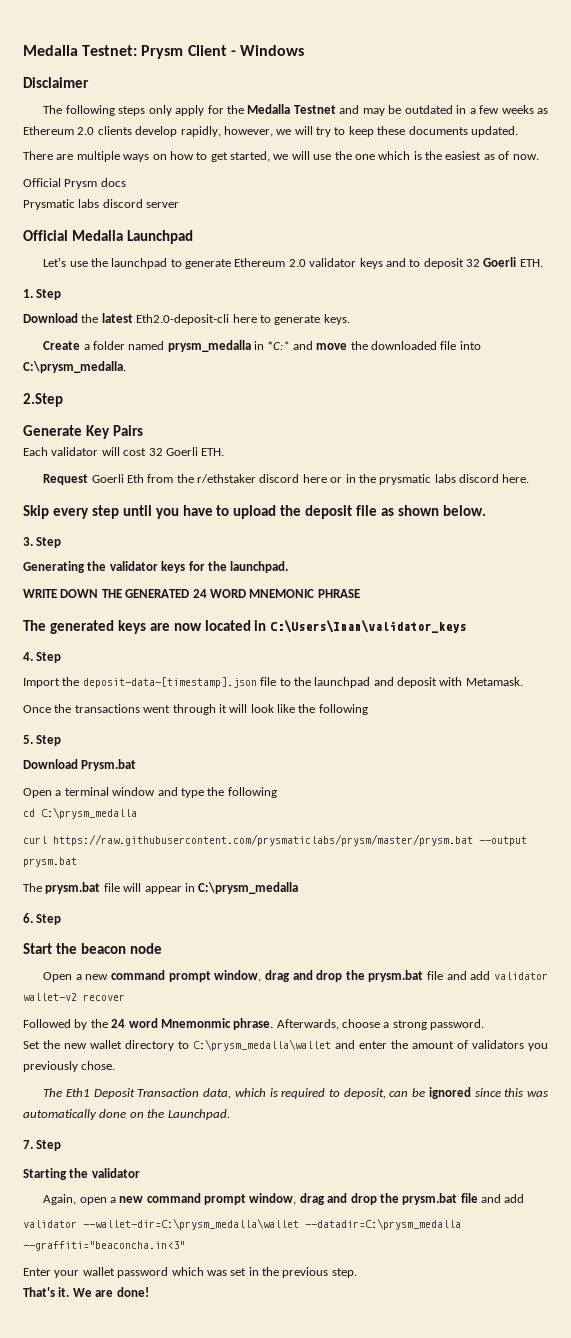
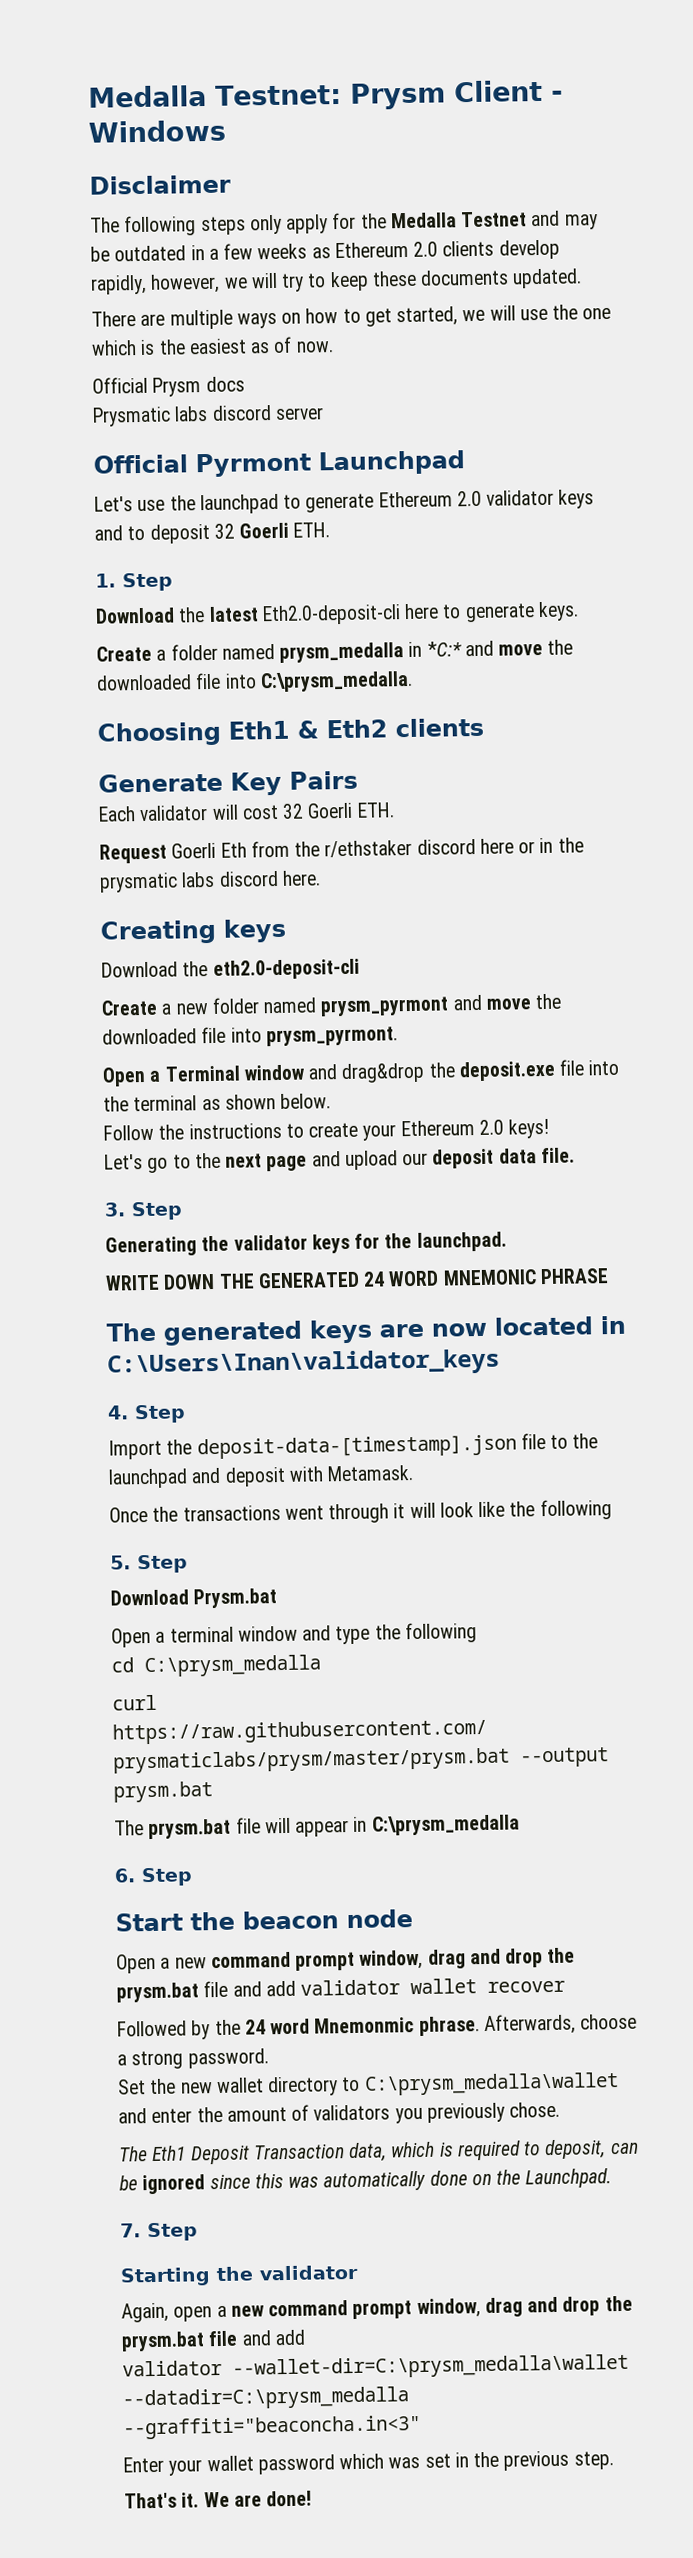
- Official Medalla Launchpad
+ Official Pyrmont Launchpad
- 2.Step
+ Choosing Eth1 & Eth2 clients
- Skip every step until you have to upload the deposit file as shown below.
+ Creating keys
+ Download the eth2.0-deposit-cli
+ Create a new folder named prysm_pyrmont and move the downloaded file into prysm_pyrmont.
+ Open a Terminal window and drag&drop the deposit.exe file into the terminal as shown below.
+ Follow the instructions to create your Ethereum 2.0 keys!
+ Let's go to the next page and upload our deposit data file.
- Open a new command prompt window, drag and drop the prysm.bat file and add validator wallet-v2 recover
+ Open a new command prompt window, drag and drop the prysm.bat file and add validator wallet recover

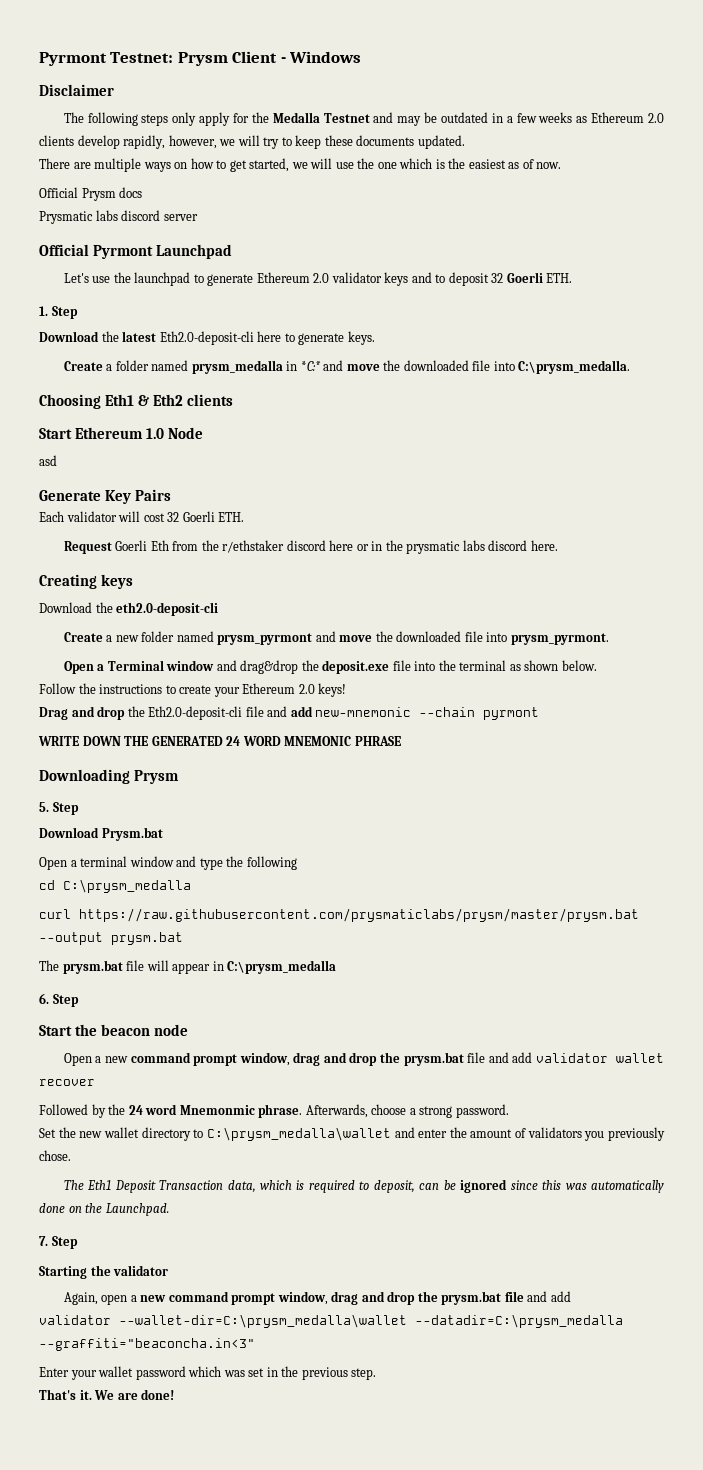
- Medalla Testnet: Prysm Client - Windows
+ Pyrmont Testnet: Prysm Client - Windows
+ Start Ethereum 1.0 Node
+ asd
- Let's go to the next page and upload our deposit data file.
- 3. Step
- Generating the validator keys for the launchpad.
+ Drag and drop the Eth2.0-deposit-cli file and add new-mnemonic --chain pyrmont
- The generated keys are now located in C:\Users\Inan\validator_keys
- 4. Step
- Import the deposit-data-[timestamp].json file to the launchpad and deposit with Metamask.
- Once the transactions went through it will look like the following
+ Downloading Prysm

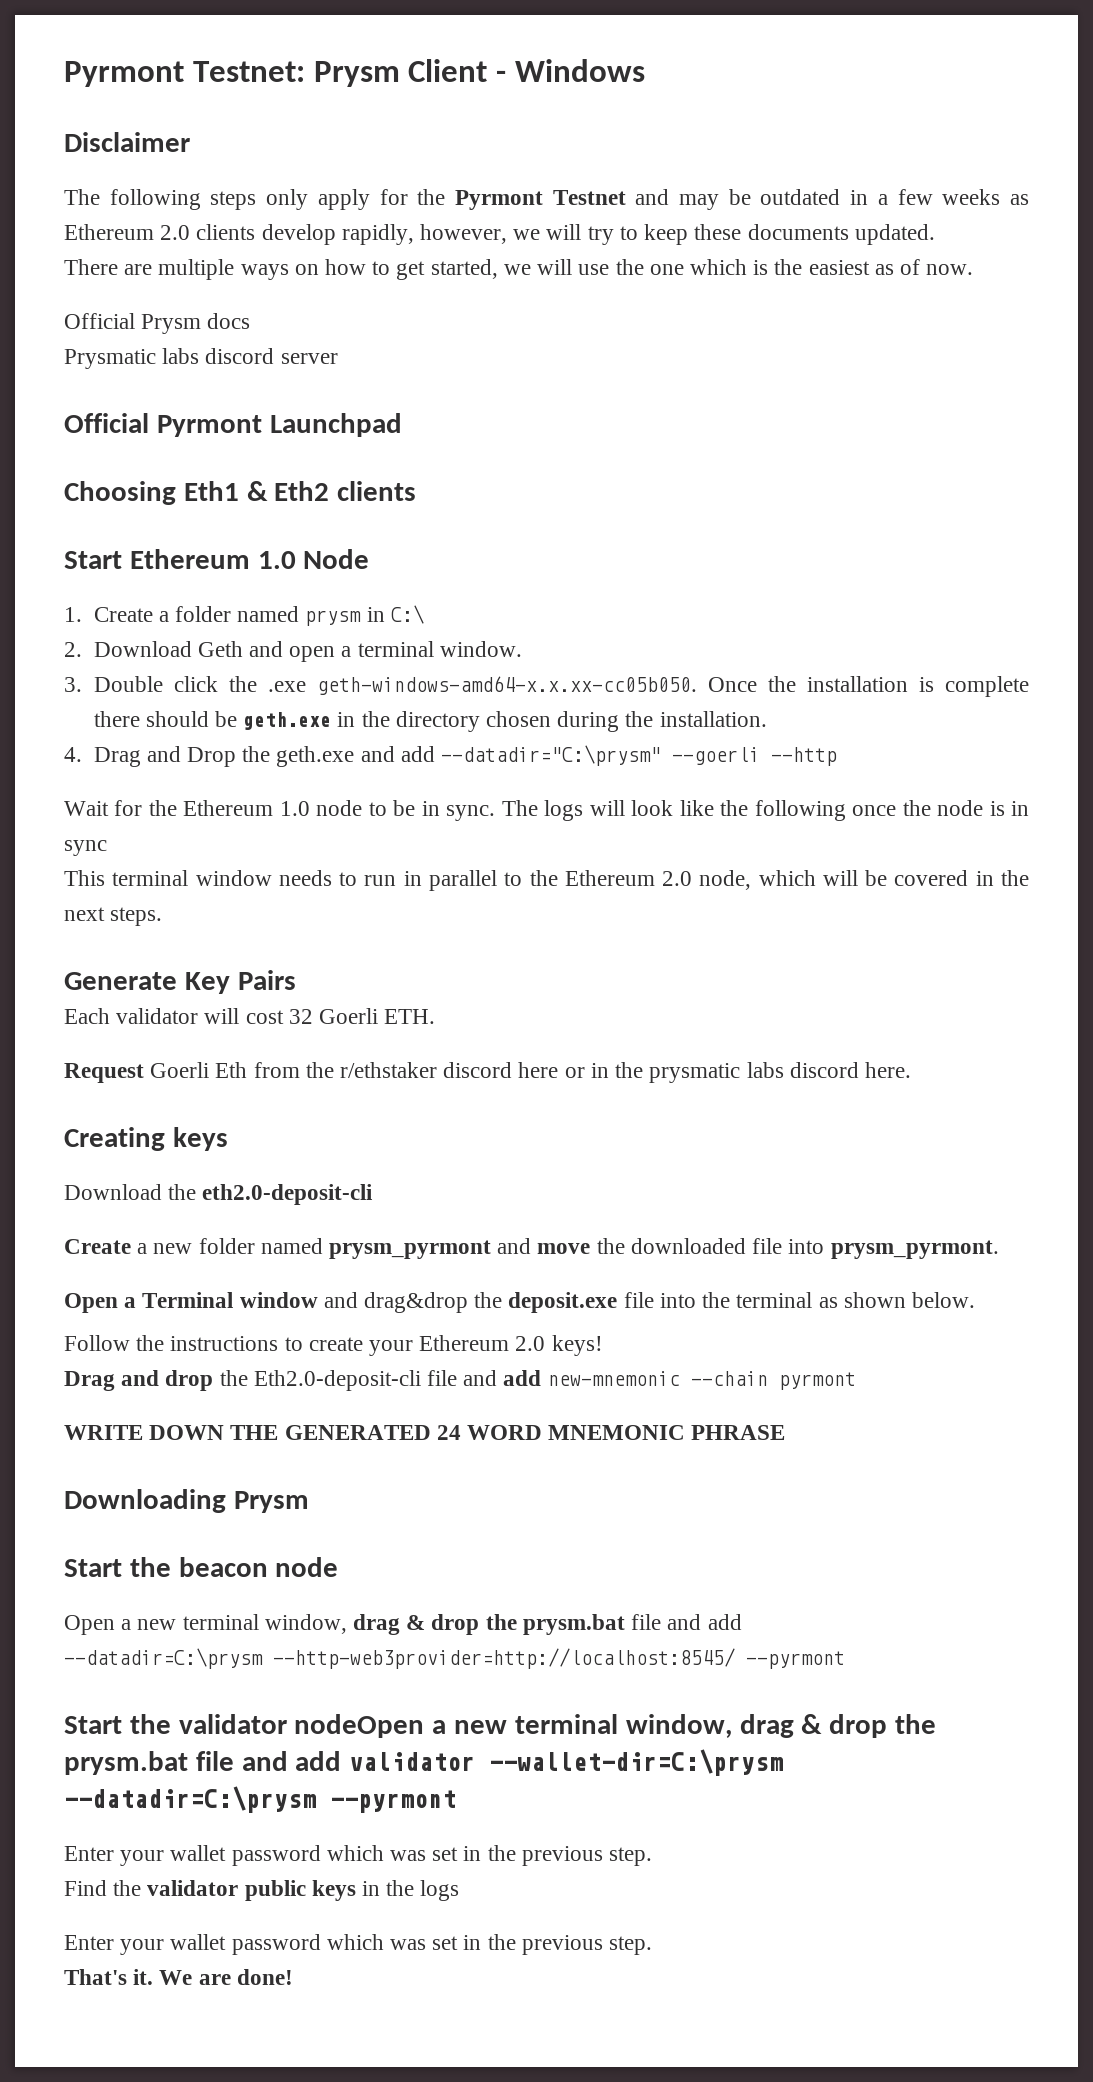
- The following steps only apply for the Medalla Testnet and may be outdated in a few weeks as Ethereum 2.0 clients develop rapidly, however, we will try to keep these documents updated.
+ The following steps only apply for the Pyrmont Testnet and may be outdated in a few weeks as Ethereum 2.0 clients develop rapidly, however, we will try to keep these documents updated.
- Let's use the launchpad to generate Ethereum 2.0 validator keys and to deposit 32 Goerli ETH.
- 1. Step
- Download the latest Eth2.0-deposit-cli here to generate keys.
- Create a folder named prysm_medalla in *C:* and move the downloaded file into C:\prysm_medalla.
- asd
+ 1. Create a folder named prysm in C:\
+ 2. Download Geth and open a terminal window.
+ 3. Double click the .exe geth-windows-amd64-x.x.xx-cc05b050. Once the installation is complete there should be geth.exe in the directory chosen during the installation.
+ 4. Drag and Drop the geth.exe and add --datadir="C:\prysm" --goerli --http
+ Wait for the Ethereum 1.0 node to be in sync. The logs will look like the following once the node is in sync
+ This terminal window needs to run in parallel to the Ethereum 2.0 node, which will be covered in the next steps.
- 5. Step
- Download Prysm.bat
- Open a terminal window and type the following
- cd C:\prysm_medalla
- curl https://raw.githubusercontent.com/prysmaticlabs/prysm/master/prysm.bat --output prysm.bat
- The prysm.bat file will appear in C:\prysm_medalla
- 6. Step
- Open a new command prompt window, drag and drop the prysm.bat file and add validator wallet recover
- Followed by the 24 word Mnemonmic phrase. Afterwards, choose a strong password.
- Set the new wallet directory to C:\prysm_medalla\wallet and enter the amount of validators you previously chose.
- The Eth1 Deposit Transaction data, which is required to deposit, can be ignored since this was automatically done on the Launchpad.
- 7. Step
- Starting the validator
- Again, open a new command prompt window, drag and drop the prysm.bat file and add
- validator --wallet-dir=C:\prysm_medalla\wallet --datadir=C:\prysm_medalla --graffiti="beaconcha.in<3"
+ Open a new terminal window, drag & drop the prysm.bat file and add
+ --datadir=C:\prysm --http-web3provider=http://localhost:8545/ --pyrmont
+ Start the validator nodeOpen a new terminal window, drag & drop the prysm.bat file and add validator --wallet-dir=C:\prysm --datadir=C:\prysm --pyrmont
+ Enter your wallet password which was set in the previous step.
+ Find the validator public keys in the logs

